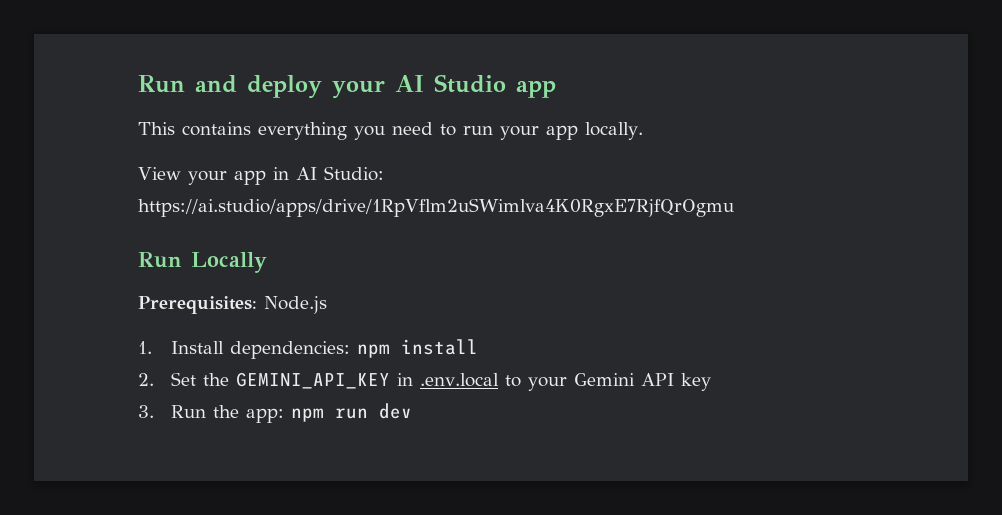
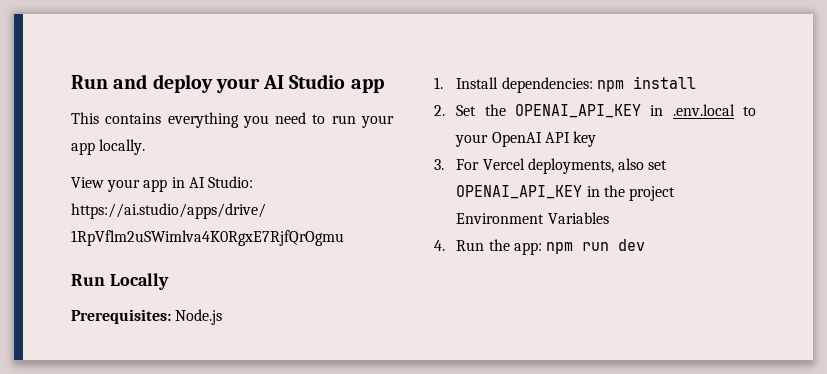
- 2. Set the GEMINI_API_KEY in .env.local to your Gemini API key
+ 2. Set the OPENAI_API_KEY in .env.local to your OpenAI API key
- 3. Run the app: npm run dev
+ 3. For Vercel deployments, also set OPENAI_API_KEY in the project Environment Variables
+ 4. Run the app: npm run dev

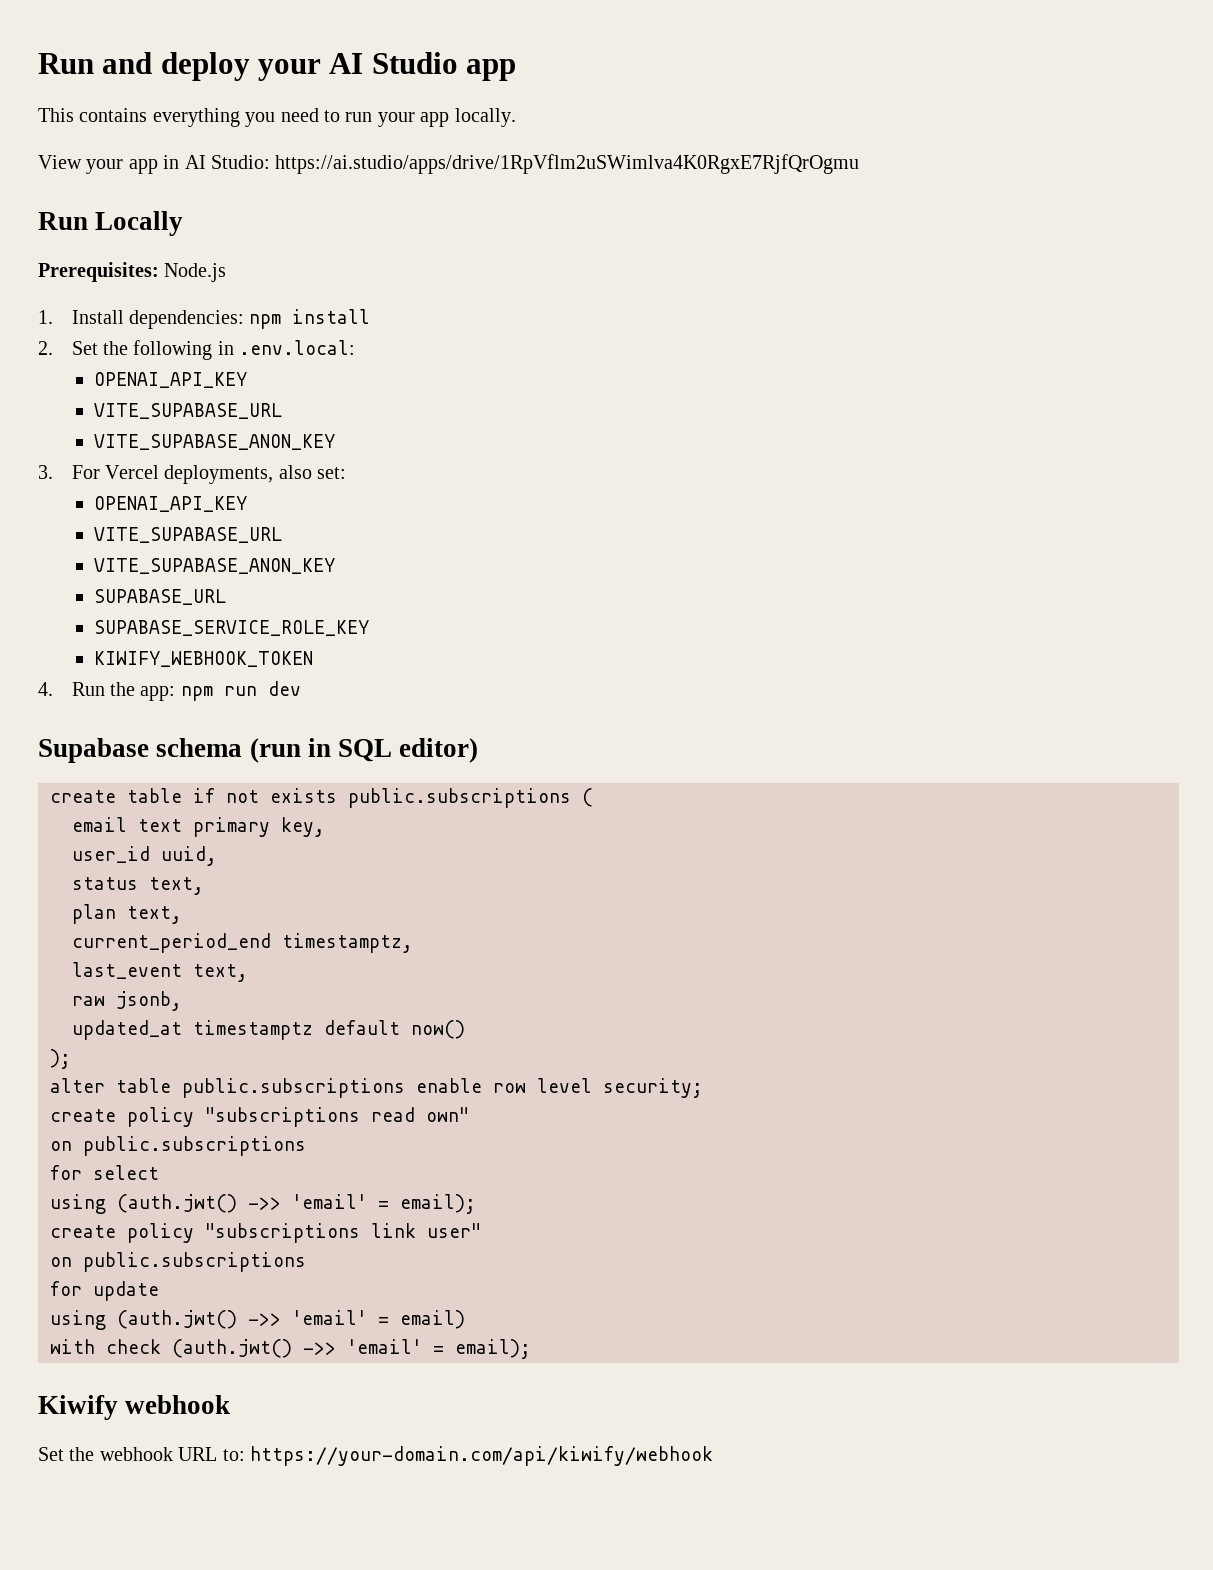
- 2. Set the OPENAI_API_KEY in .env.local to your OpenAI API key
+ 2. Set the following in .env.local:
+ OPENAI_API_KEY
+ VITE_SUPABASE_URL
+ VITE_SUPABASE_ANON_KEY
- 3. For Vercel deployments, also set OPENAI_API_KEY in the project Environment Variables
+ 3. For Vercel deployments, also set:
+ OPENAI_API_KEY
+ VITE_SUPABASE_URL
+ VITE_SUPABASE_ANON_KEY
+ SUPABASE_URL
+ SUPABASE_SERVICE_ROLE_KEY
+ KIWIFY_WEBHOOK_TOKEN
+ Supabase schema (run in SQL editor)
+ create table if not exists public.subscriptions (
+ email text primary key,
+ user_id uuid,
+ status text,
+ plan text,
+ current_period_end timestamptz,
+ last_event text,
+ raw jsonb,
+ updated_at timestamptz default now()
+ );
+ alter table public.subscriptions enable row level security;
+ create policy "subscriptions read own"
+ on public.subscriptions
+ for select
+ using (auth.jwt() ->> 'email' = email);
+ create policy "subscriptions link user"
+ on public.subscriptions
+ for update
+ using (auth.jwt() ->> 'email' = email)
+ with check (auth.jwt() ->> 'email' = email);
+ Kiwify webhook
+ Set the webhook URL to: https://your-domain.com/api/kiwify/webhook

